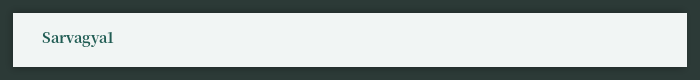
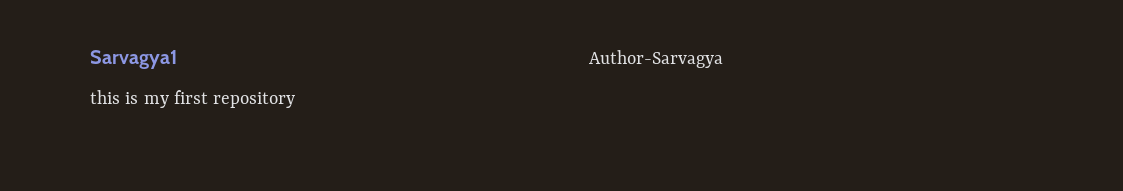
+ this is my first repository
+ Author-Sarvagya

